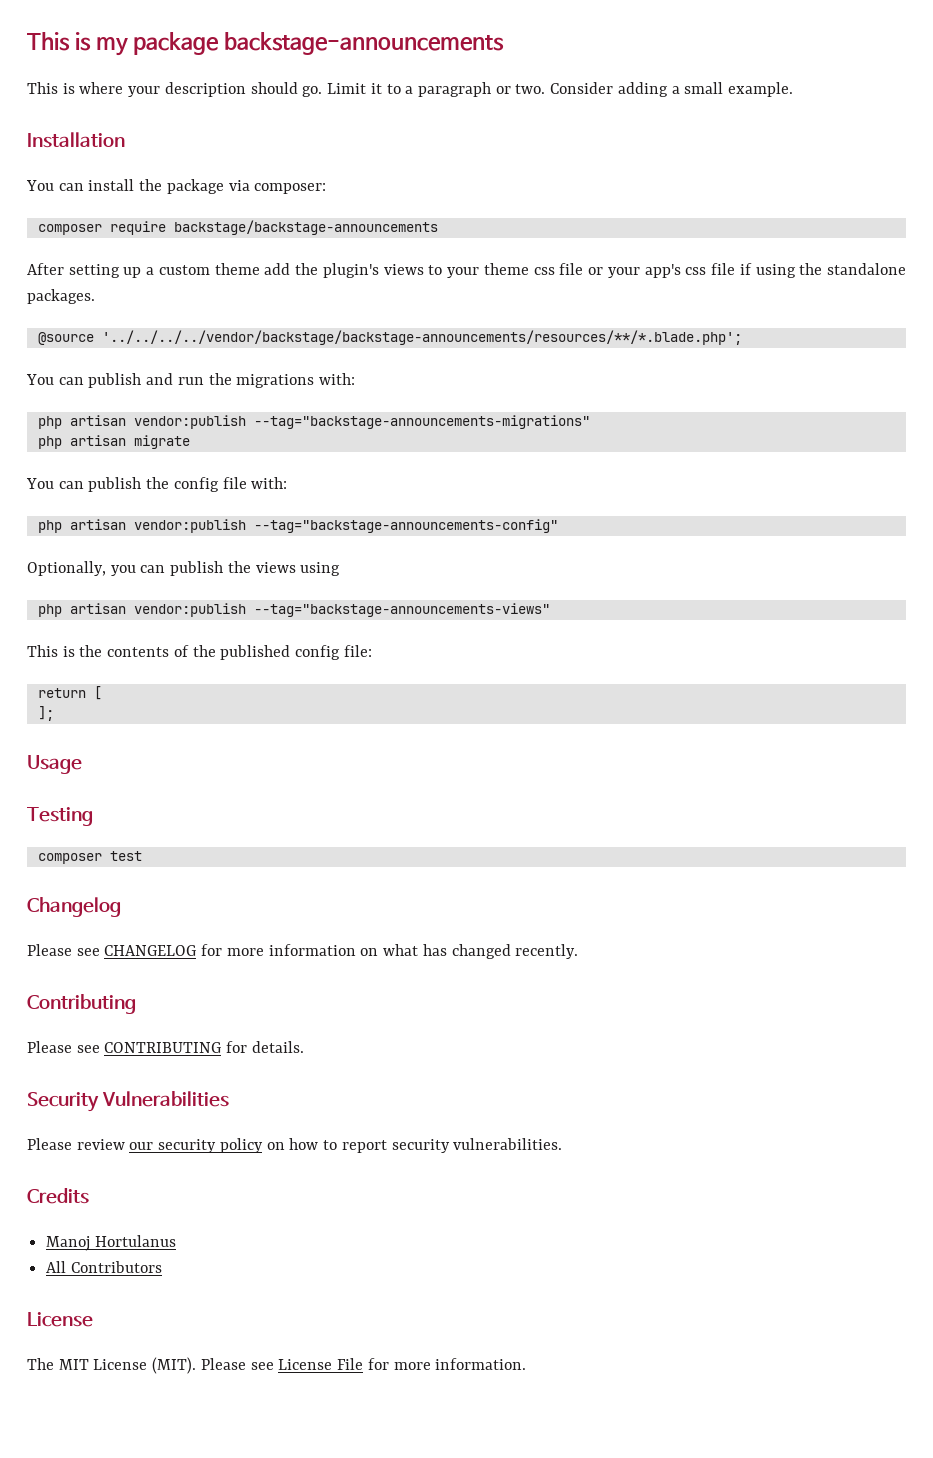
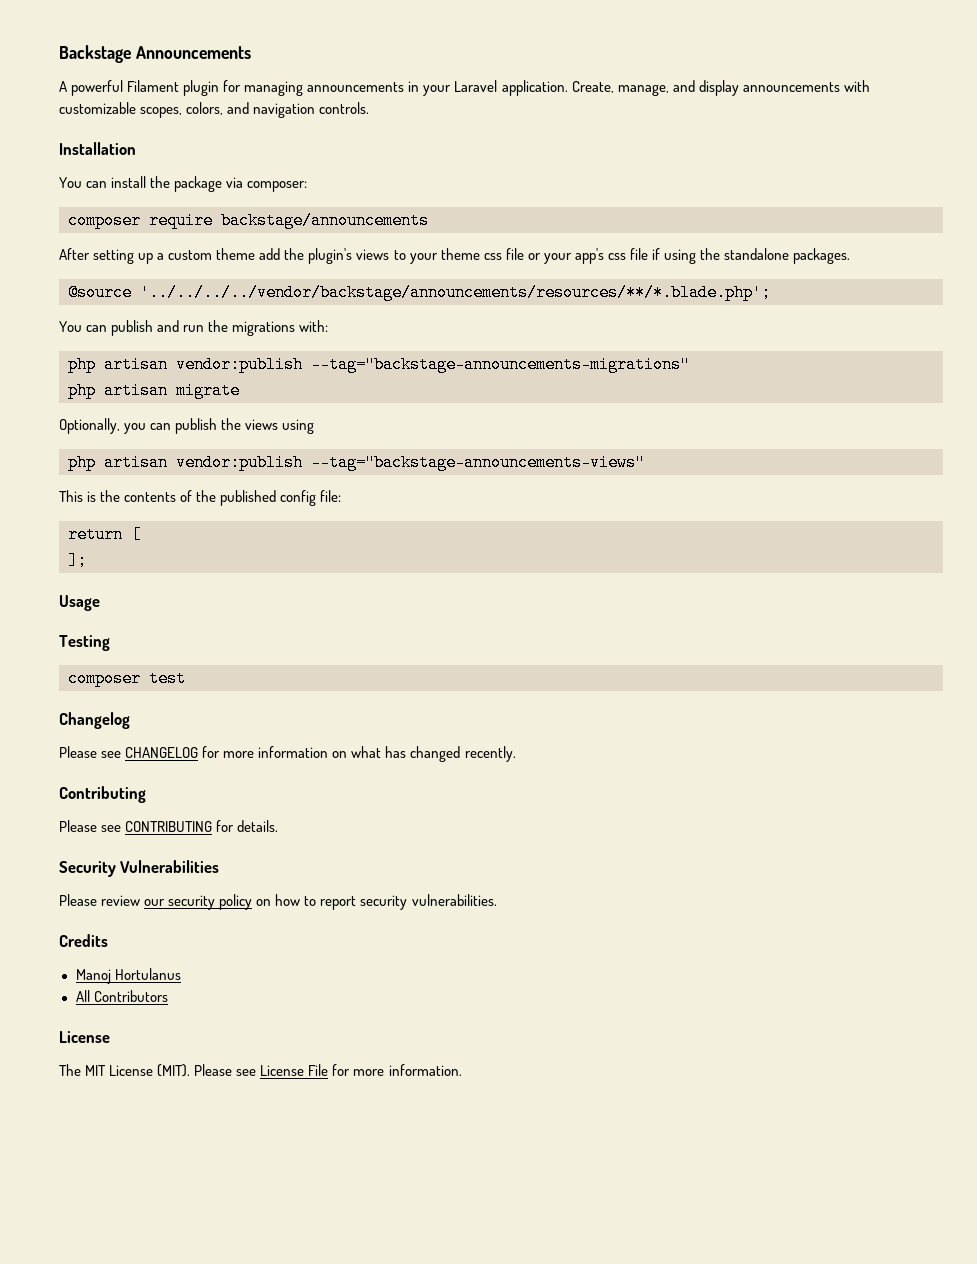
- This is my package backstage-announcements
- This is where your description should go. Limit it to a paragraph or two. Consider adding a small example.
+ Backstage Announcements
+ A powerful Filament plugin for managing announcements in your Laravel application. Create, manage, and display announcements with customizable scopes, colors, and navigation controls.
- composer require backstage/backstage-announcements
+ composer require backstage/announcements
- @source '../../../../vendor/backstage/backstage-announcements/resources/**/*.blade.php';
+ @source '../../../../vendor/backstage/announcements/resources/**/*.blade.php';
- You can publish the config file with:
- php artisan vendor:publish --tag="backstage-announcements-config"

